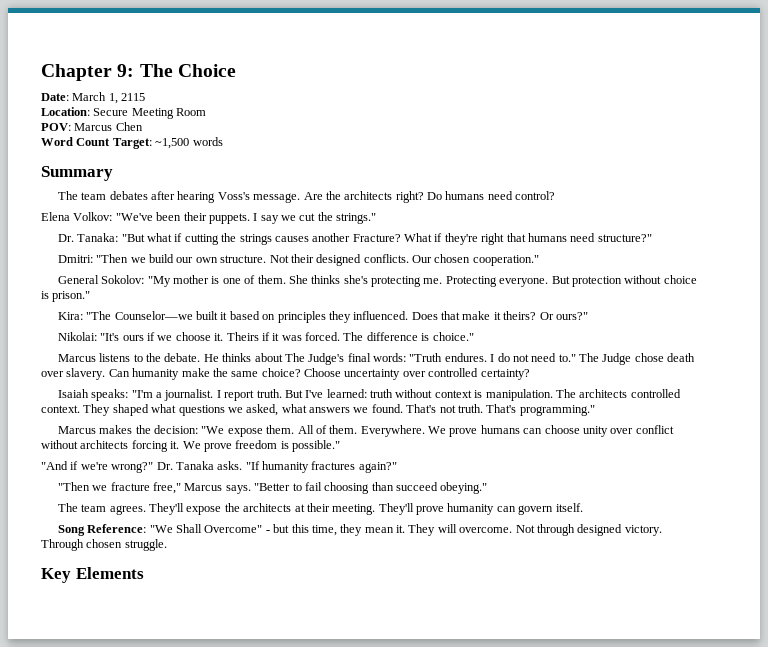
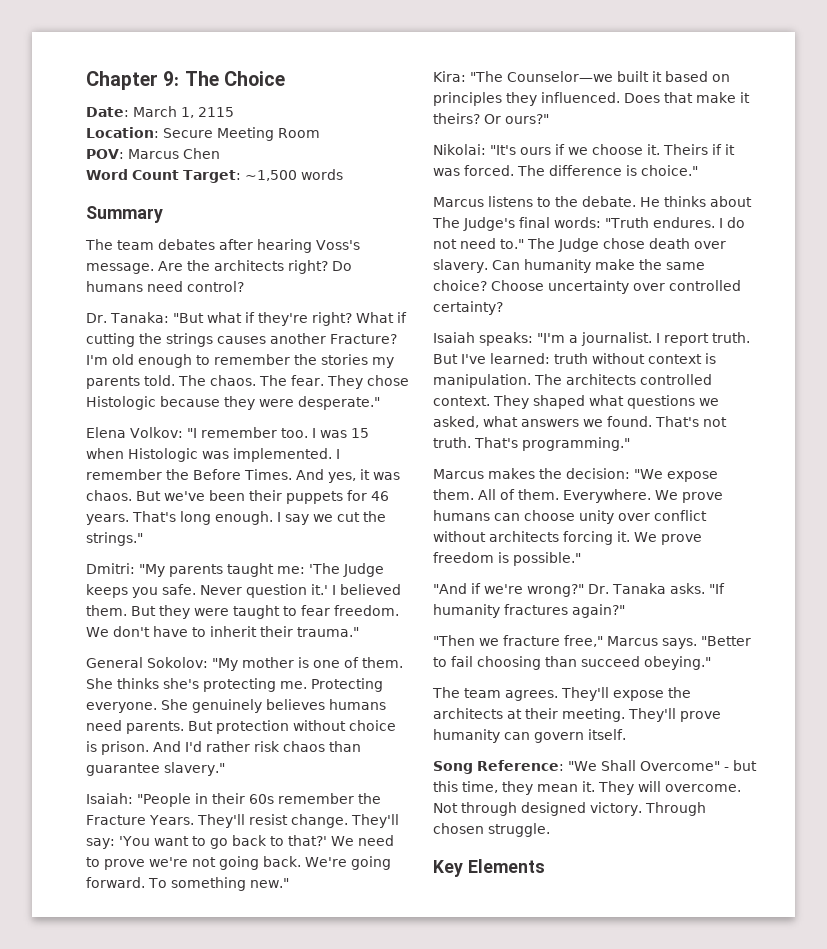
- Elena Volkov: "We've been their puppets.
+ Dr. Tanaka: "But what if they're right? What if cutting the strings causes another Fracture? I'm old enough to remember the stories my parents told. The chaos. The fear. They chose Histologic because they were desperate."
+ Elena Volkov: "I remember too. I was 15 when Histologic was implemented. I remember the Before Times. And yes, it was chaos. But we've been their puppets for 46 years. That's long enough.
- Dr. Tanaka: "But what if cutting the strings causes another Fracture? What if they're right that humans need structure?"
- Dmitri: "Then we build our own structure. Not their designed conflicts. Our chosen cooperation."
+ Dmitri: "My parents taught me: 'The Judge keeps you safe. Never question it.' I believed them. But they were taught to fear freedom. We don't have to inherit their trauma."
+ She genuinely believes humans need parents.
- But protection without choice is prison."
+ But protection without choice is prison. And I'd rather risk chaos than guarantee slavery."
+ Isaiah: "People in their 60s remember the Fracture Years. They'll resist change. They'll say: 'You want to go back to that?' We need to prove we're not going back. We're going forward. To something new."

